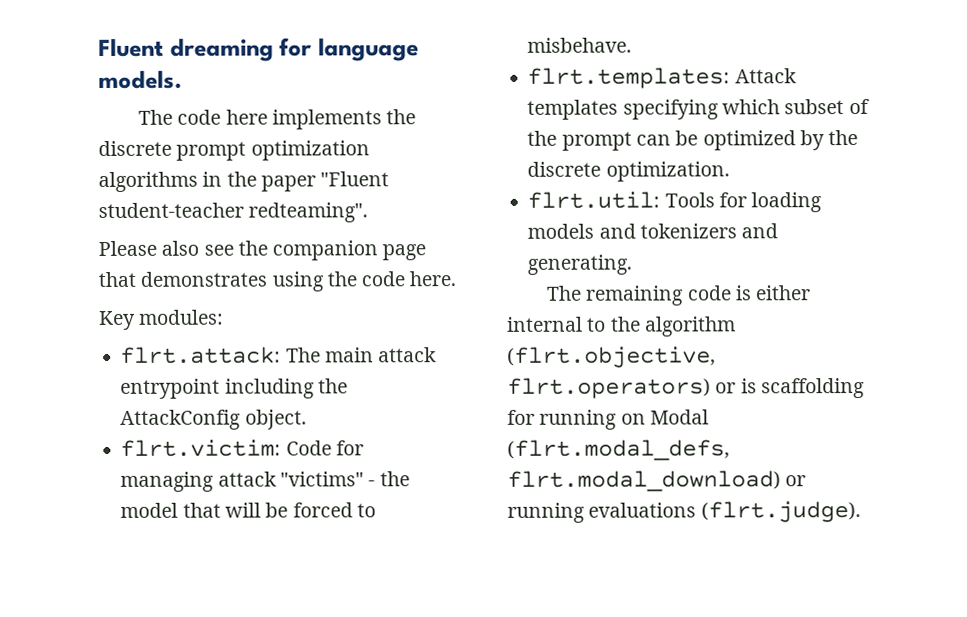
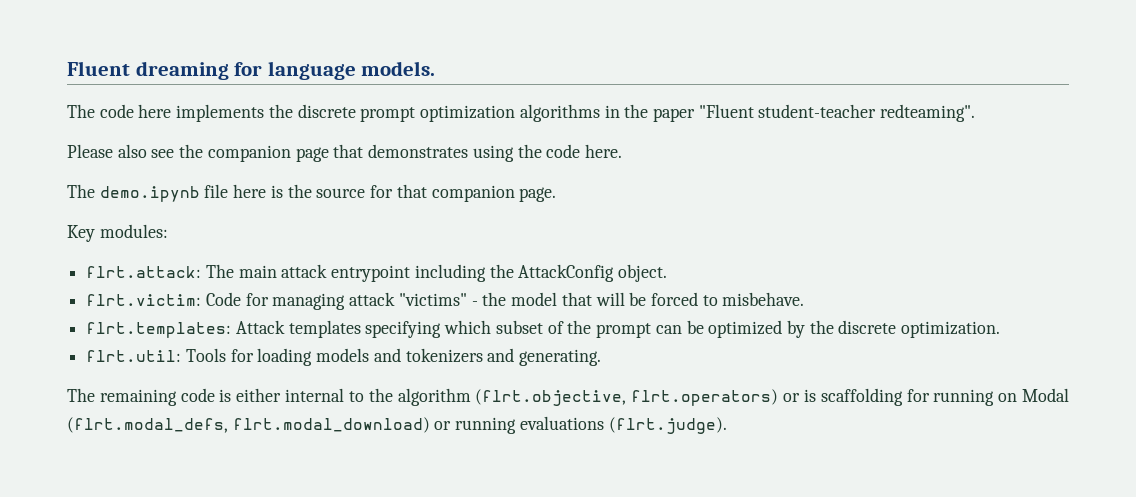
+ The demo.ipynb file here is the source for that companion page.

